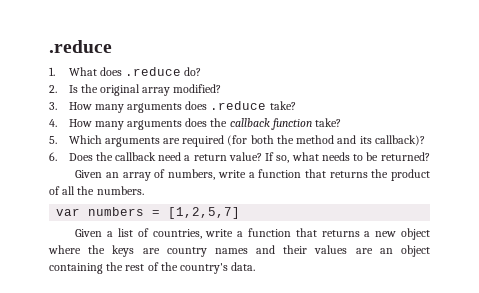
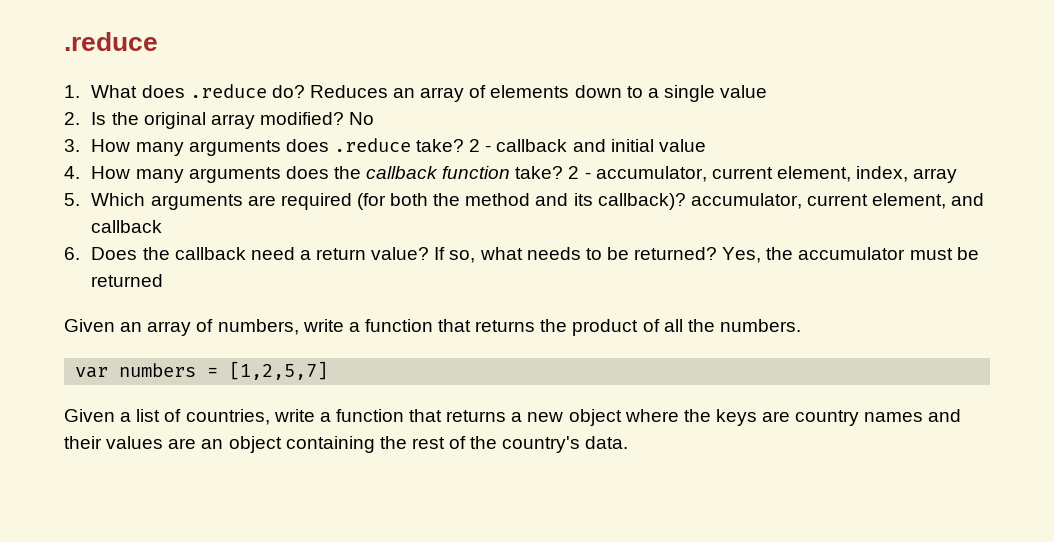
+ Reduces an array of elements down to a single value
+ No
+ 2 - callback and initial value
+ 2 - accumulator, current element, index, array
- 5. Which arguments are required (for both the method and its callback)?
+ 5. Which arguments are required (for both the method and its callback)? accumulator, current element, and callback
+ Yes, the accumulator must be returned

